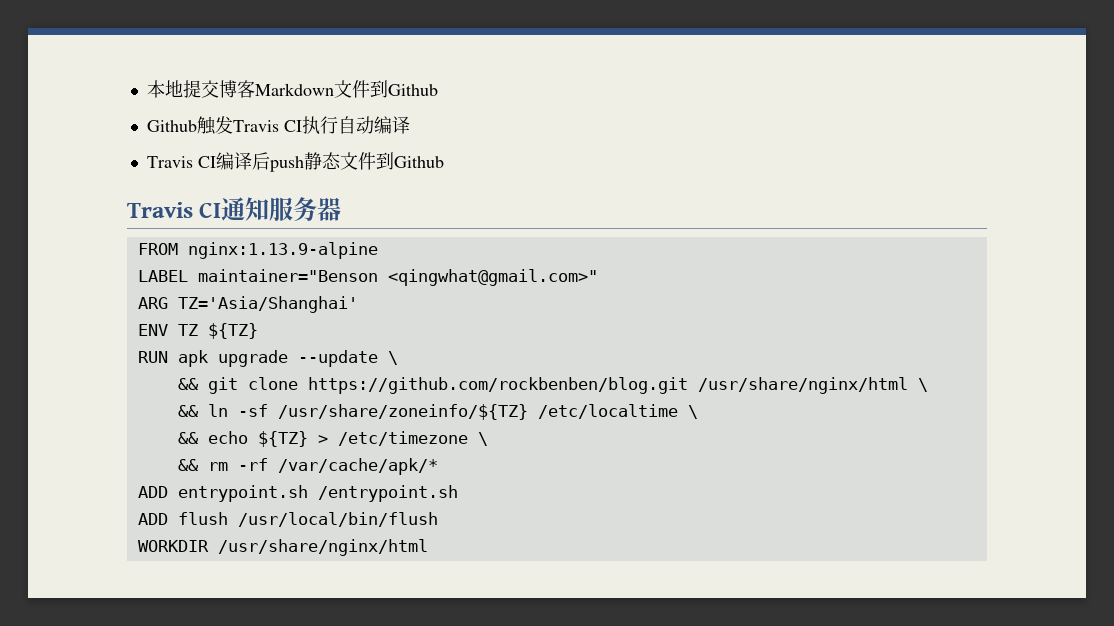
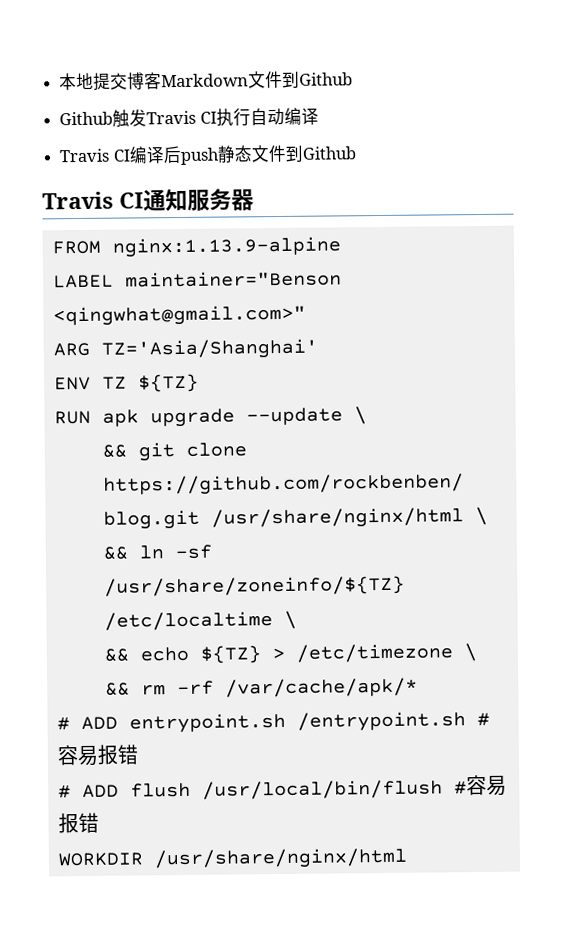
- ADD entrypoint.sh /entrypoint.sh
- ADD flush /usr/local/bin/flush
+ # ADD entrypoint.sh /entrypoint.sh #容易报错
+ # ADD flush /usr/local/bin/flush #容易报错

